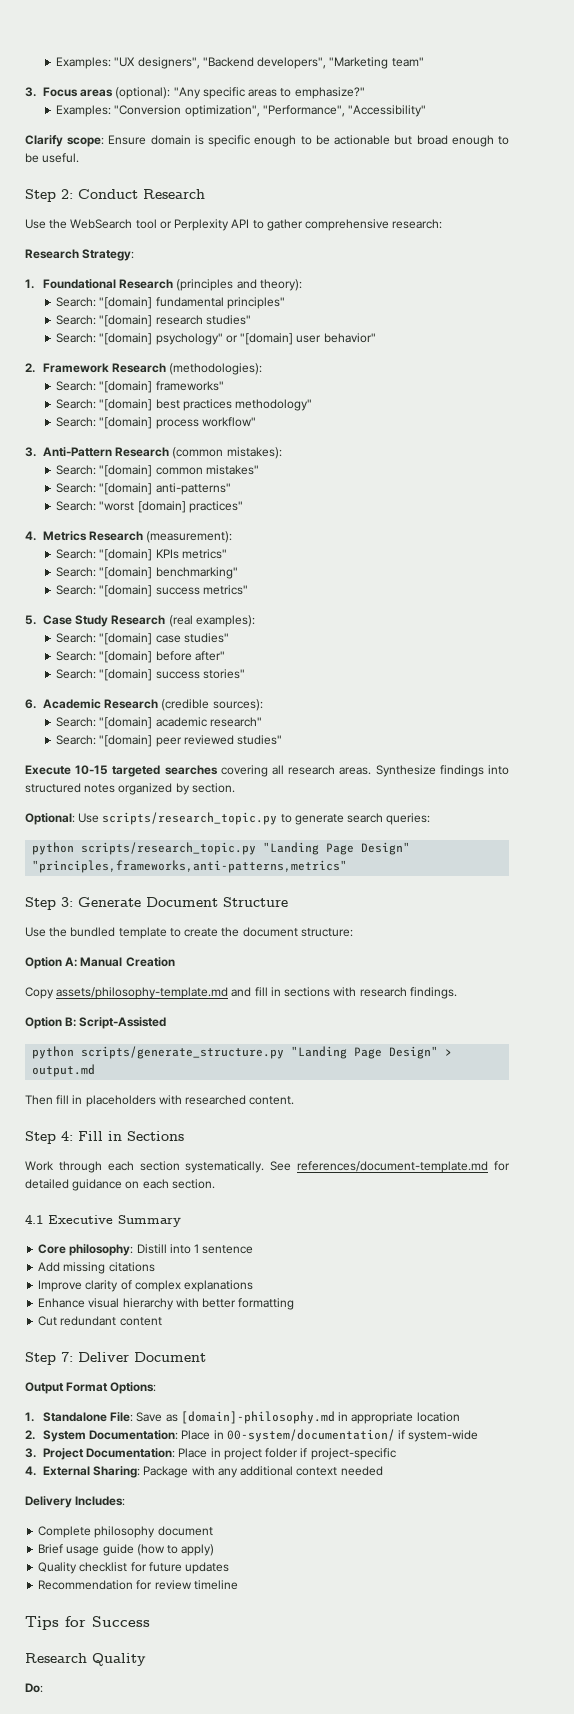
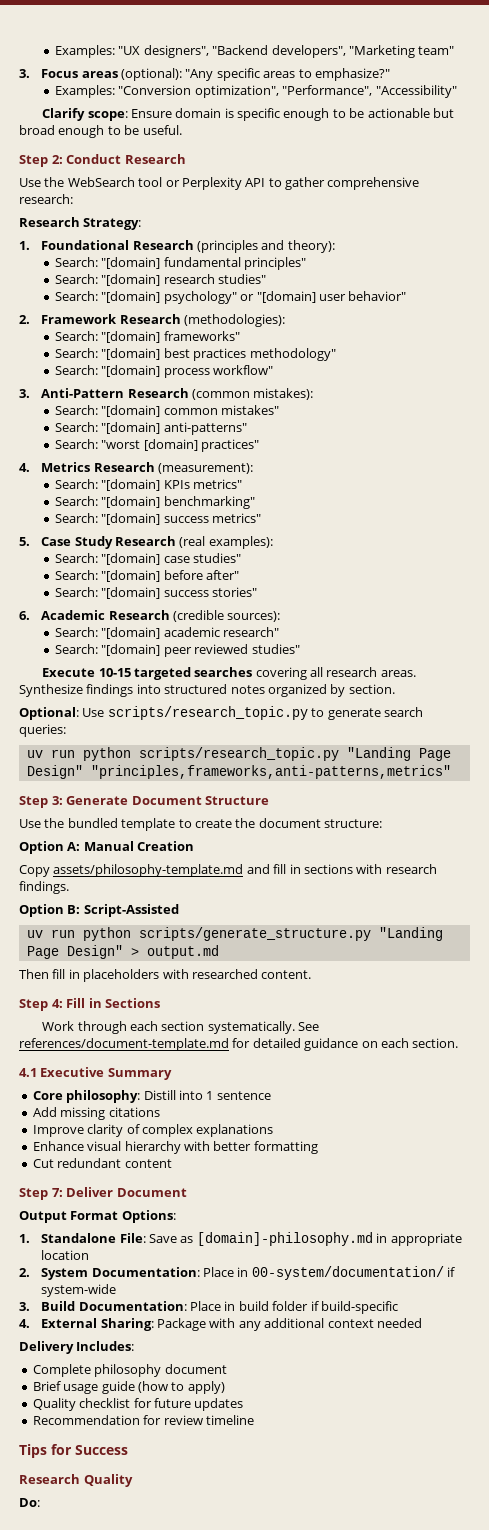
- python scripts/research_topic.py "Landing Page Design" "principles,frameworks,anti-patterns,metrics"
+ uv run python scripts/research_topic.py "Landing Page Design" "principles,frameworks,anti-patterns,metrics"
- python scripts/generate_structure.py "Landing Page Design" > output.md
+ uv run python scripts/generate_structure.py "Landing Page Design" > output.md
- 3. Project Documentation: Place in project folder if project-specific
+ 3. Build Documentation: Place in build folder if build-specific

